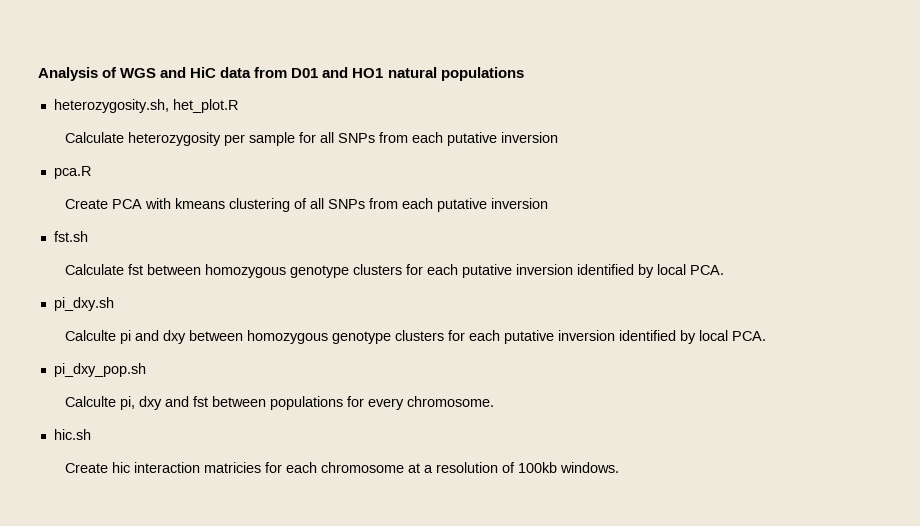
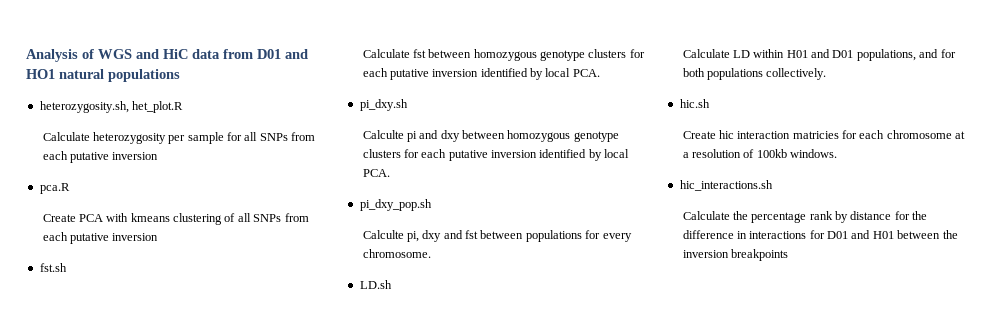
+ LD.sh
+ Calculate LD within H01 and D01 populations, and for both populations collectively.
+ hic_interactions.sh
+ Calculate the percentage rank by distance for the difference in interactions for D01 and H01 between the inversion breakpoints

